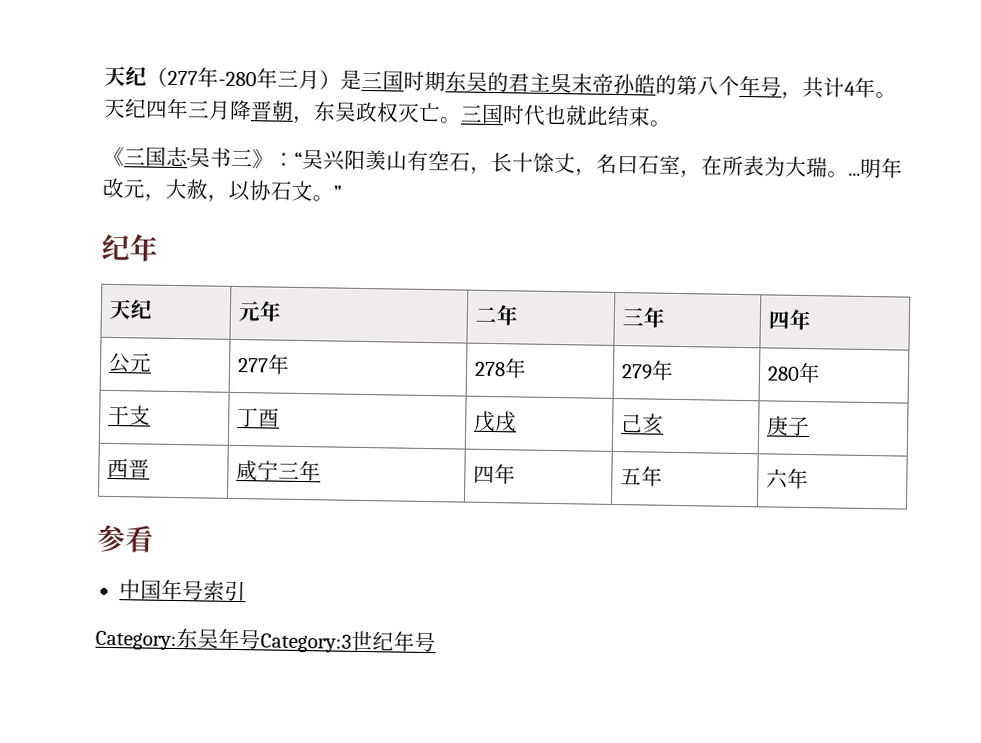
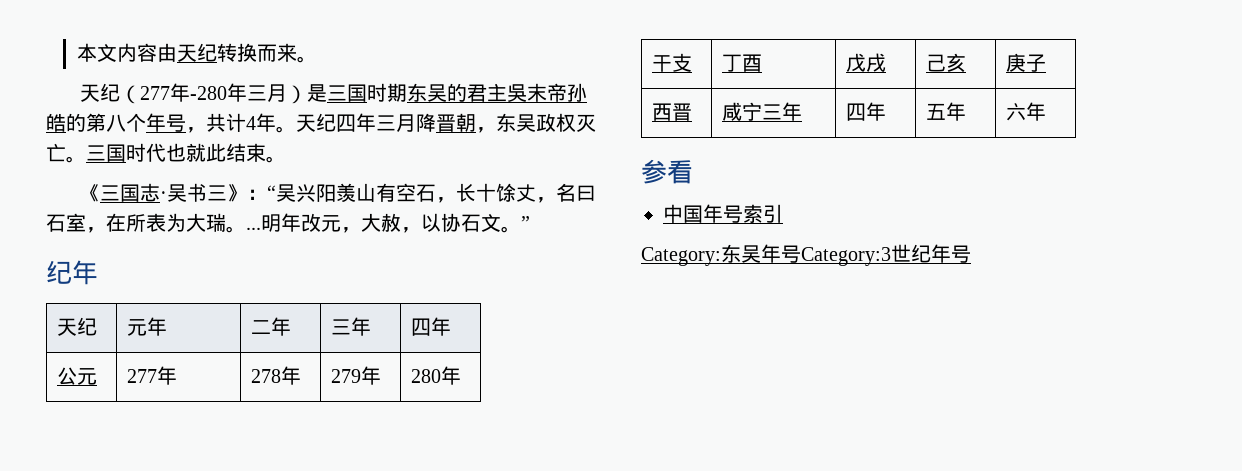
+ 本文内容由天纪转换而来。

